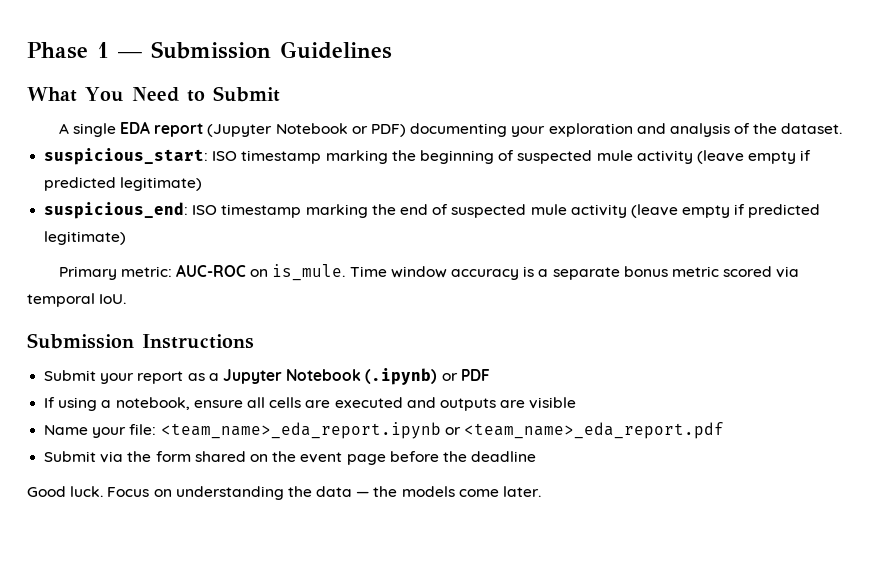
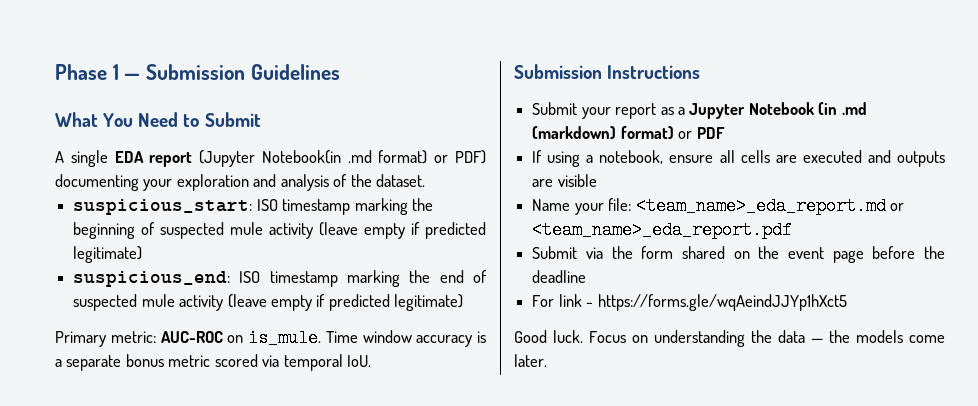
- A single EDA report (Jupyter Notebook or PDF) documenting your exploration and analysis of the dataset.
+ A single EDA report (Jupyter Notebook(in .md format) or PDF) documenting your exploration and analysis of the dataset.
- Submit your report as a Jupyter Notebook (.ipynb) or PDF
+ Submit your report as a Jupyter Notebook (in .md (markdown) format) or PDF
- Name your file: <team_name>_eda_report.ipynb or <team_name>_eda_report.pdf
+ Name your file: <team_name>_eda_report.md or <team_name>_eda_report.pdf
+ For link - https://forms.gle/wqAeindJJYp1hXct5

